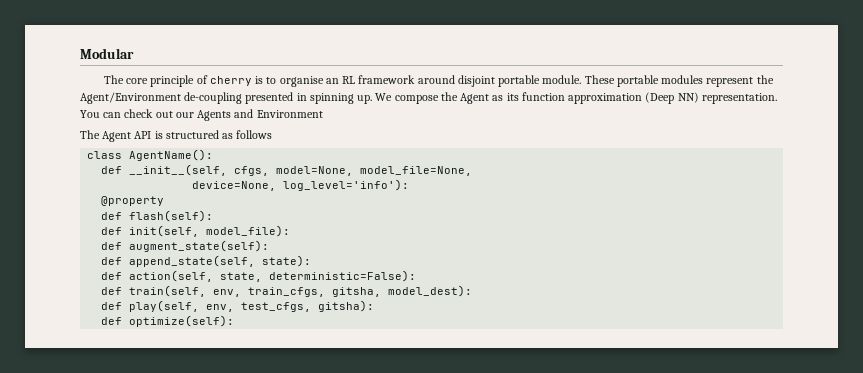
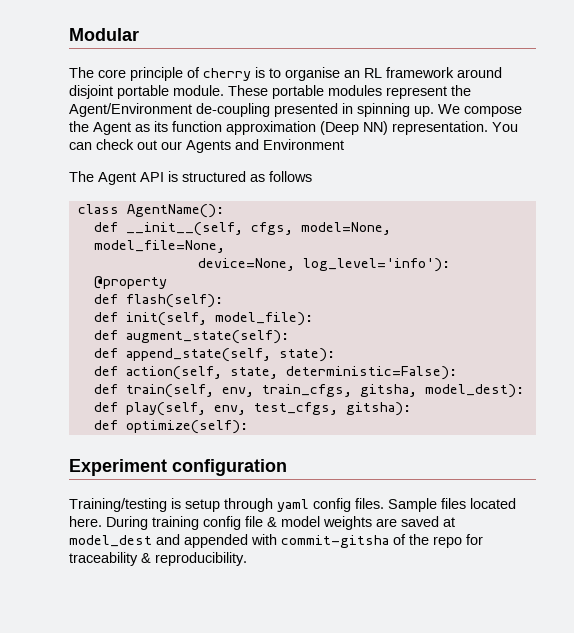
+ Experiment configuration
+ Training/testing is setup through yaml config files. Sample files located here. During training config file & model weights are saved at model_dest and appended with commit-gitsha of the repo for traceability & reproducibility.

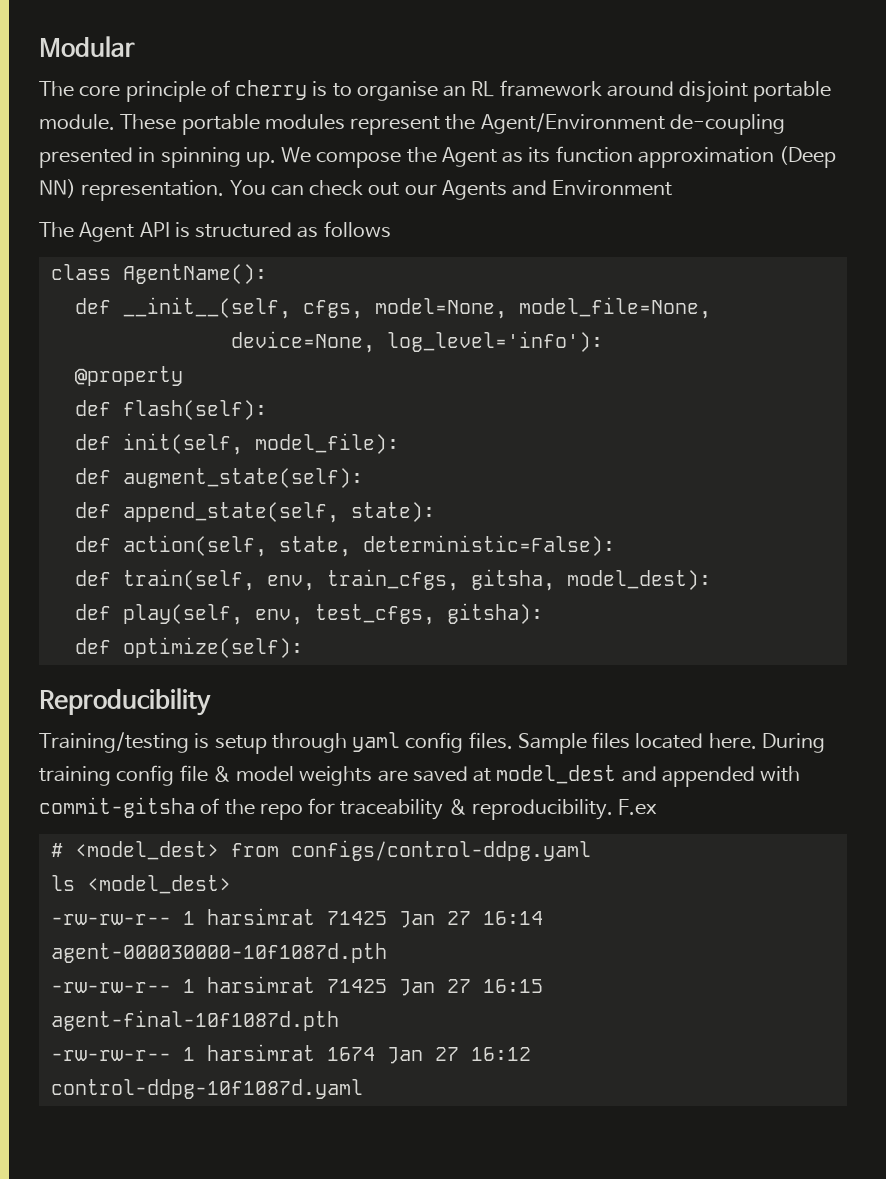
- Experiment configuration
+ Reproducibility
+ F.ex
+ # <model_dest> from configs/control-ddpg.yaml
+ ls <model_dest>
+ -rw-rw-r-- 1 harsimrat 71425 Jan 27 16:14 agent-000030000-10f1087d.pth
+ -rw-rw-r-- 1 harsimrat 71425 Jan 27 16:15 agent-final-10f1087d.pth
+ -rw-rw-r-- 1 harsimrat 1674 Jan 27 16:12 control-ddpg-10f1087d.yaml

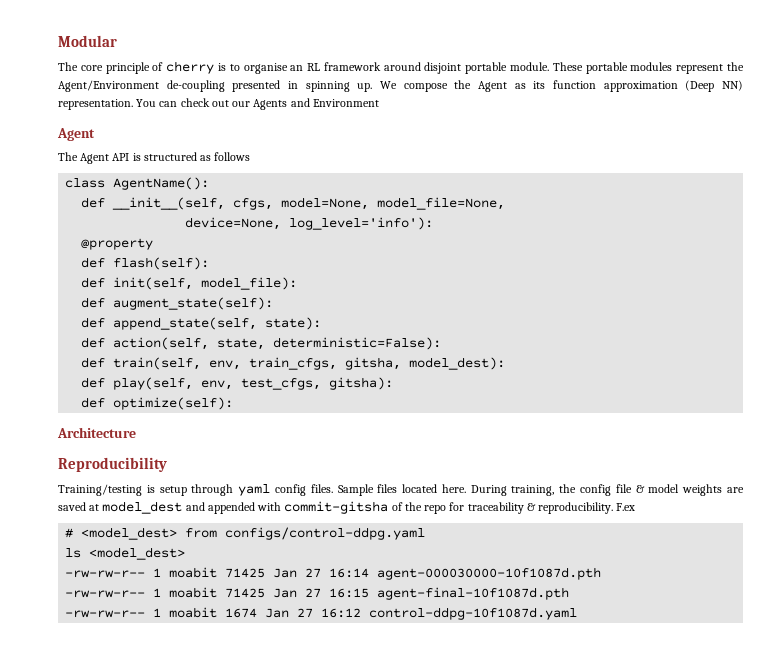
  You can check out our Agents and Environment
+ Agent
+ Architecture
- During training config file & model weights are saved at model_dest and appended with commit-gitsha of the repo for traceability & reproducibility.
+ During training, the config file & model weights are saved at model_dest and appended with commit-gitsha of the repo for traceability & reproducibility.
- -rw-rw-r-- 1 harsimrat 71425 Jan 27 16:14 agent-000030000-10f1087d.pth
+ -rw-rw-r-- 1 moabit 71425 Jan 27 16:14 agent-000030000-10f1087d.pth
- -rw-rw-r-- 1 harsimrat 71425 Jan 27 16:15 agent-final-10f1087d.pth
+ -rw-rw-r-- 1 moabit 71425 Jan 27 16:15 agent-final-10f1087d.pth
- -rw-rw-r-- 1 harsimrat 1674 Jan 27 16:12 control-ddpg-10f1087d.yaml
+ -rw-rw-r-- 1 moabit 1674 Jan 27 16:12 control-ddpg-10f1087d.yaml

